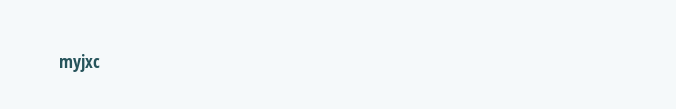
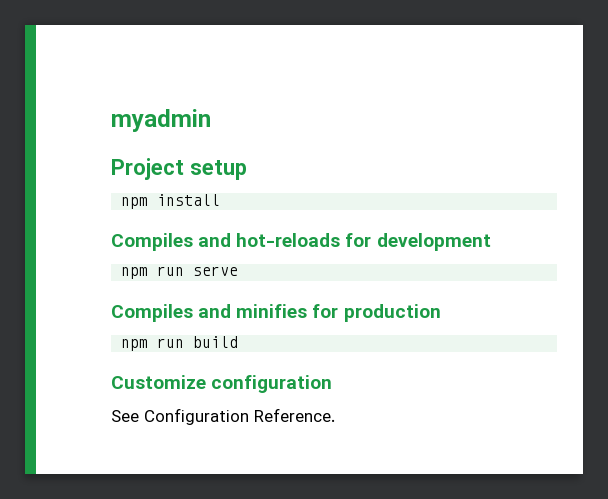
- myjxc
+ myadmin
+ Project setup
+ npm install
+ Compiles and hot-reloads for development
+ npm run serve
+ Compiles and minifies for production
+ npm run build
+ Customize configuration
+ See Configuration Reference.

